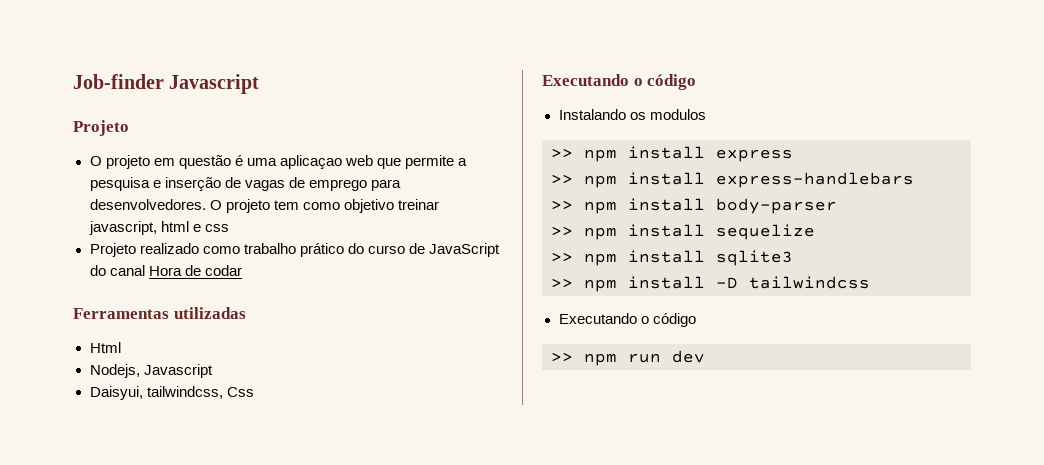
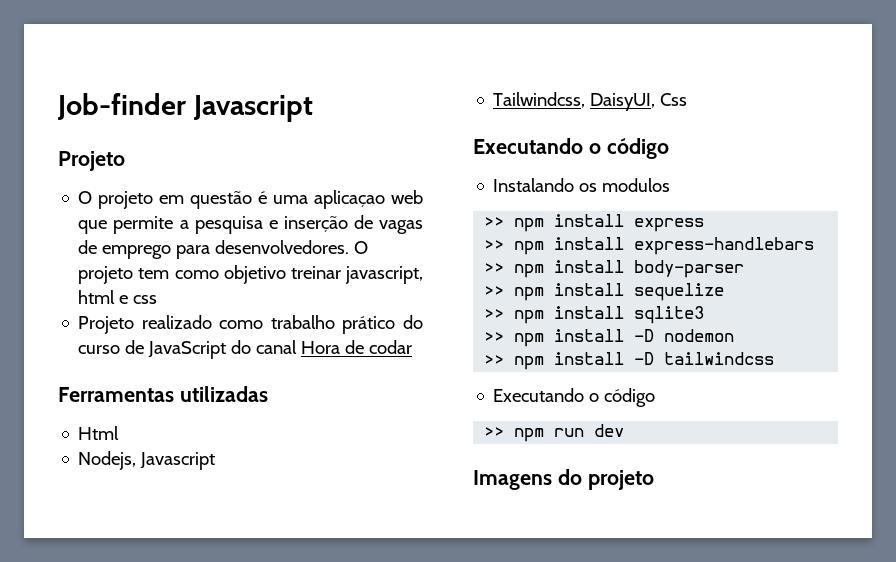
- Daisyui, tailwindcss, Css
+ Tailwindcss, DaisyUI, Css
+ >> npm install -D nodemon
+ Imagens do projeto

